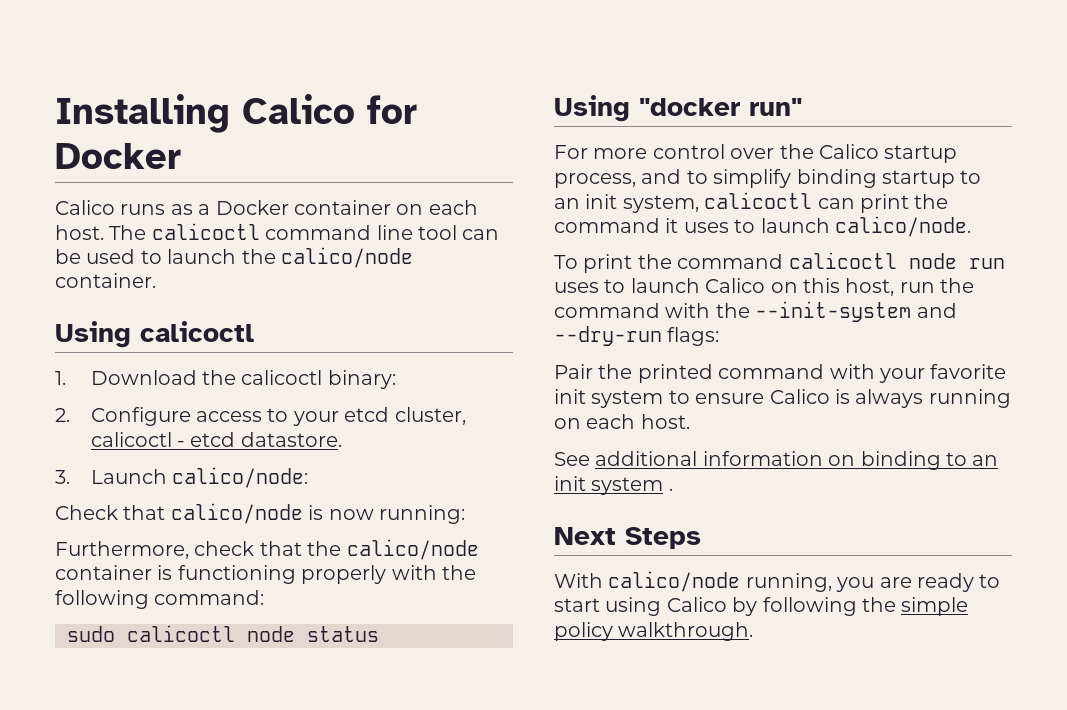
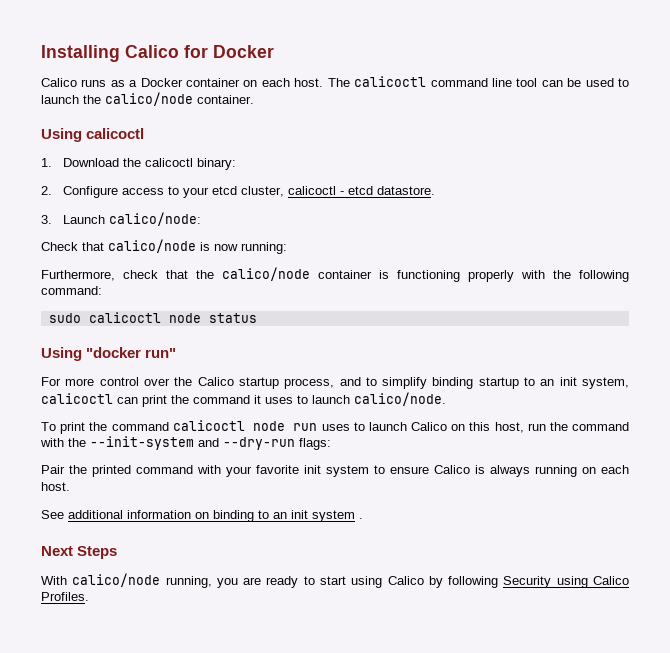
- With calico/node running, you are ready to start using Calico by following the simple policy walkthrough.
+ With calico/node running, you are ready to start using Calico by following Security using Calico Profiles.

